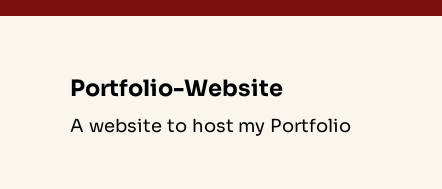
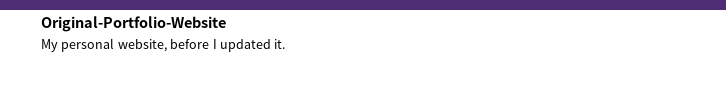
- Portfolio-Website
- A website to host my Portfolio
+ Original-Portfolio-Website
+ My personal website, before I updated it.

